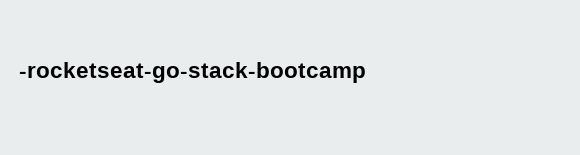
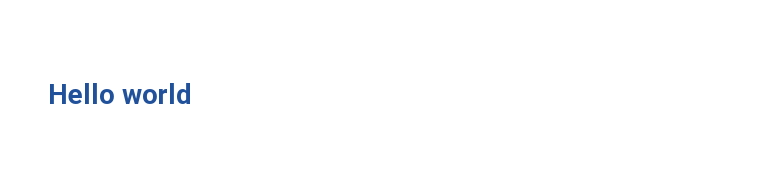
- -rocketseat-go-stack-bootcamp
+ Hello world

